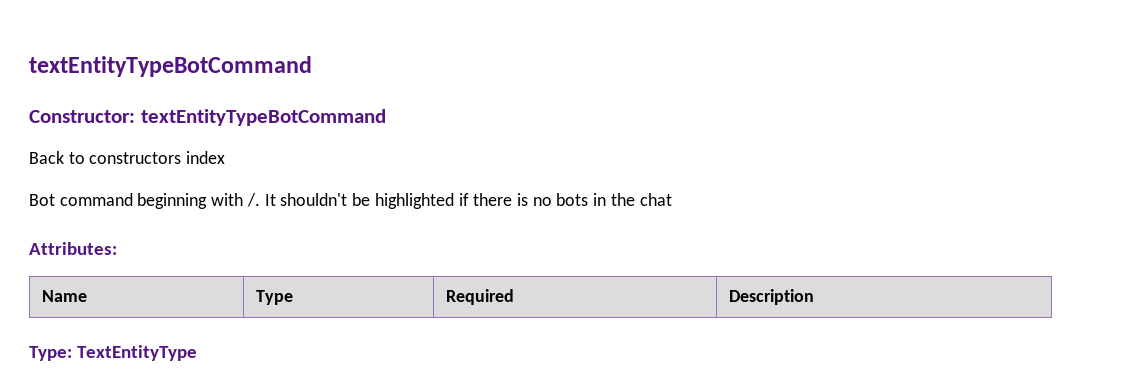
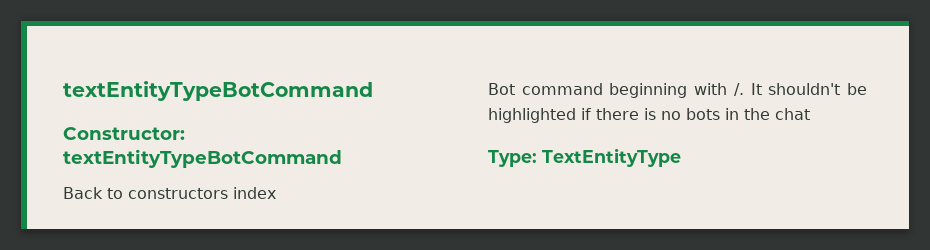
- Attributes:
- Name | Type | Required | Description

